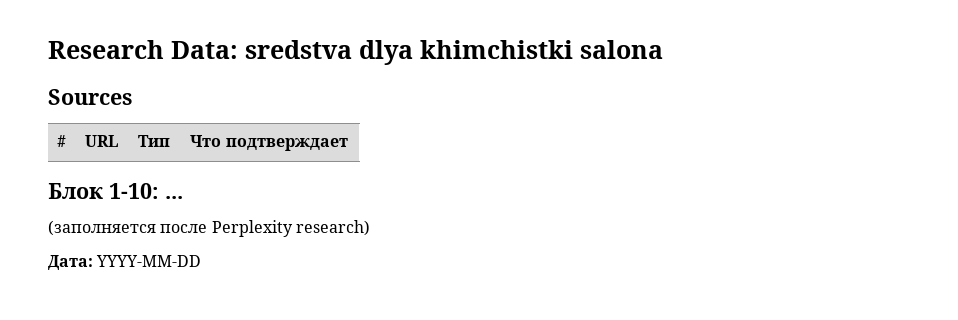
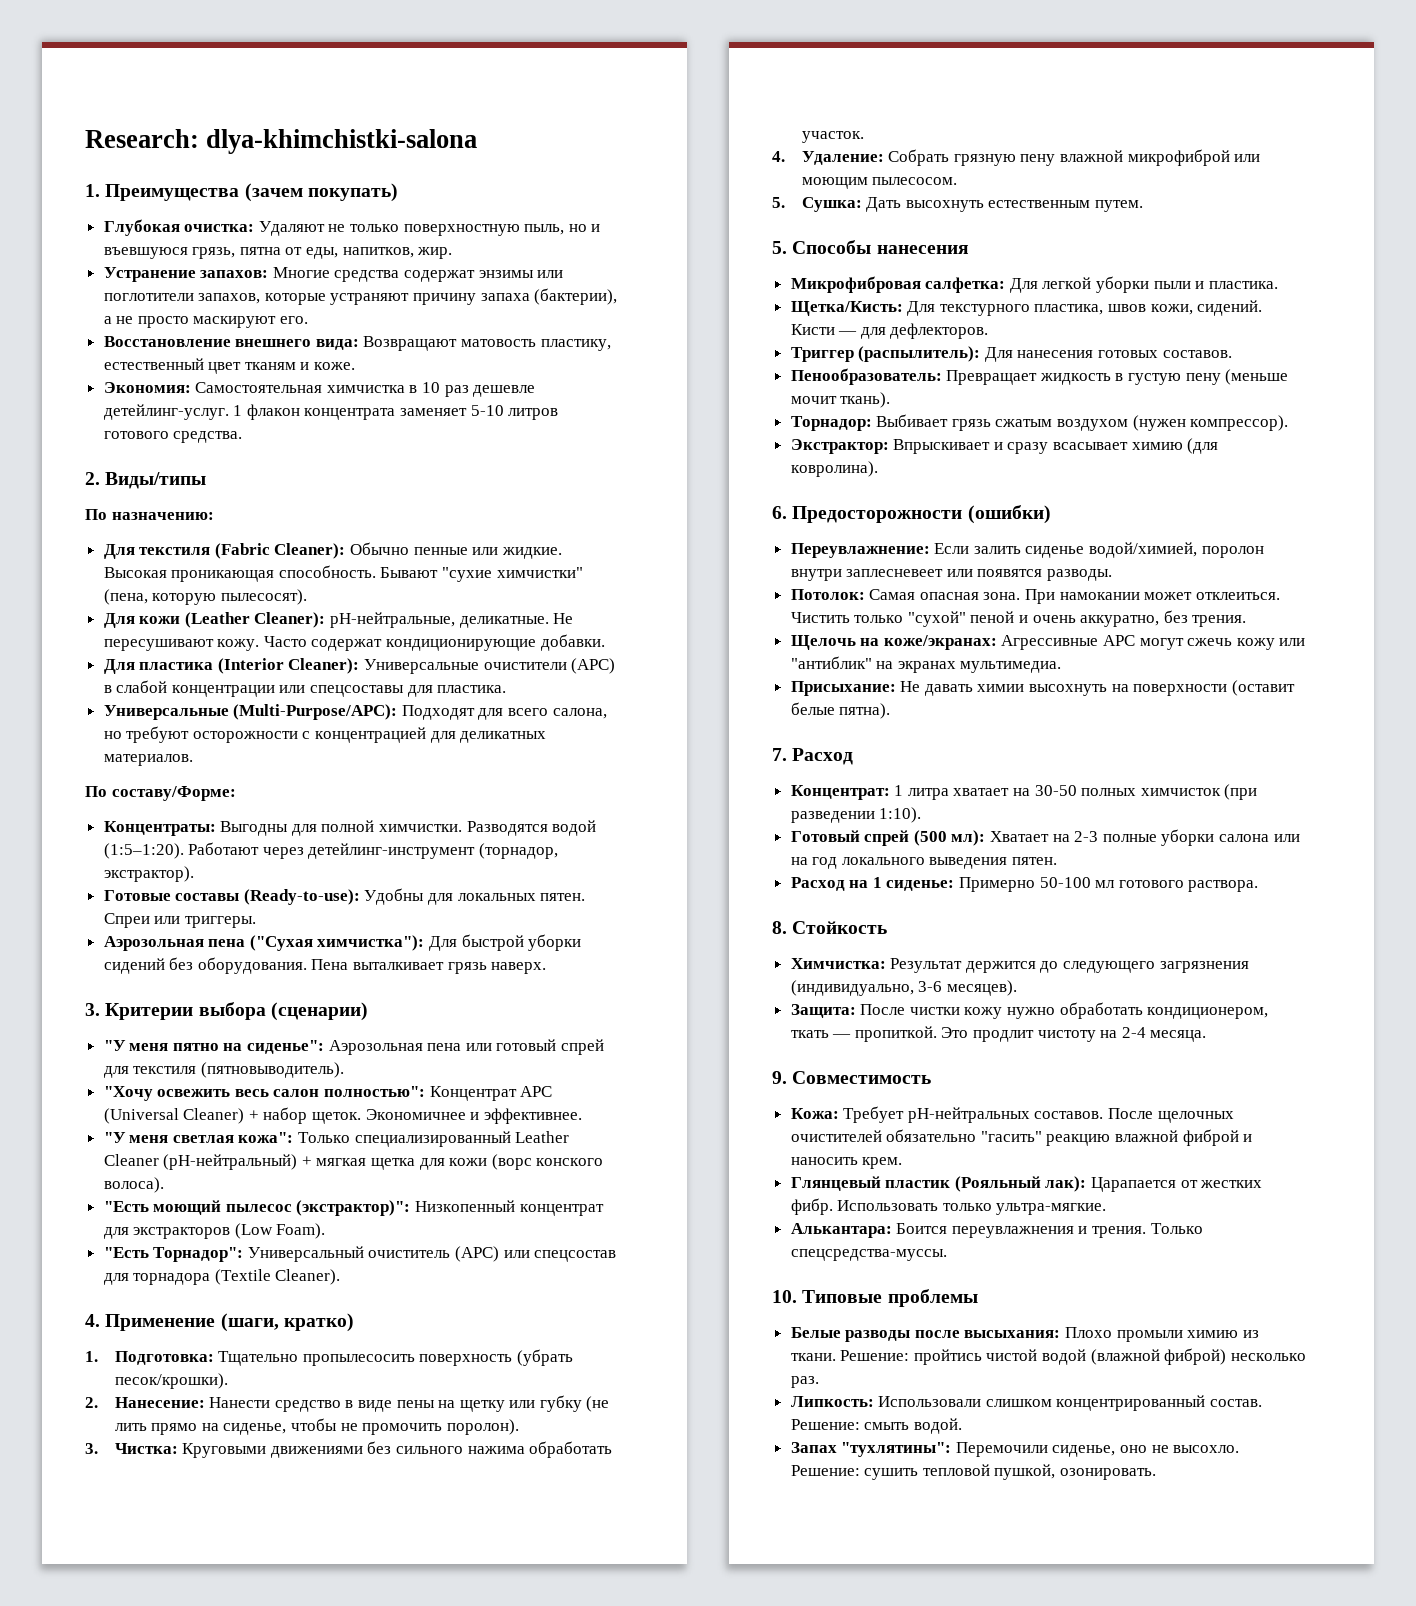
- Research Data: sredstva dlya khimchistki salona
- Sources
- # | URL | Тип | Что подтверждает
- Блок 1-10: ...
- (заполняется после Perplexity research)
- Дата: YYYY-MM-DD
+ Research: dlya-khimchistki-salona
+ 1. Преимущества (зачем покупать)
+ Глубокая очистка: Удаляют не только поверхностную пыль, но и въевшуюся грязь, пятна от еды, напитков, жир.
+ Устранение запахов: Многие средства содержат энзимы или поглотители запахов, которые устраняют причину запаха (бактерии), а не просто маскируют его.
+ Восстановление внешнего вида: Возвращают матовость пластику, естественный цвет тканям и коже.
+ Экономия: Самостоятельная химчистка в 10 раз дешевле детейлинг-услуг. 1 флакон концентрата заменяет 5-10 литров готового средства.
+ 2. Виды/типы
+ По назначению:
+ Для текстиля (Fabric Cleaner): Обычно пенные или жидкие. Высокая проникающая способность. Бывают "сухие химчистки" (пена, которую пылесосят).
+ Для кожи (Leather Cleaner): pH-нейтральные, деликатные. Не пересушивают кожу. Часто содержат кондиционирующие добавки.
+ Для пластика (Interior Cleaner): Универсальные очистители (APC) в слабой концентрации или спецсоставы для пластика.
+ Универсальные (Multi-Purpose/APC): Подходят для всего салона, но требуют осторожности с концентрацией для деликатных материалов.
+ По составу/Форме:
+ Концентраты: Выгодны для полной химчистки. Разводятся водой (1:5–1:20). Работают через детейлинг-инструмент (торнадор, экстрактор).
+ Готовые составы (Ready-to-use): Удобны для локальных пятен. Спреи или триггеры.
+ Аэрозольная пена ("Сухая химчистка"): Для быстрой уборки сидений без оборудования. Пена выталкивает грязь наверх.
+ 3. Критерии выбора (сценарии)
+ "У меня пятно на сиденье": Аэрозольная пена или готовый спрей для текстиля (пятновыводитель).
+ "Хочу освежить весь салон полностью": Концентрат APC (Universal Cleaner) + набор щеток. Экономичнее и эффективнее.
+ "У меня светлая кожа": Только специализированный Leather Cleaner (pH-нейтральный) + мягкая щетка для кожи (ворс конского волоса).
+ "Есть моющий пылесос (экстрактор)": Низкопенный концентрат для экстракторов (Low Foam).
+ "Есть Торнадор": Универсальный очиститель (APC) или спецсостав для торнадора (Textile Cleaner).
+ 4. Применение (шаги, кратко)
+ 1. Подготовка: Тщательно пропылесосить поверхность (убрать песок/крошки).
+ 2. Нанесение: Нанести средство в виде пены на щетку или губку (не лить прямо на сиденье, чтобы не промочить поролон).
+ 3. Чистка: Круговыми движениями без сильного нажима обработать участок.
+ 4. Удаление: Собрать грязную пену влажной микрофиброй или моющим пылесосом.
+ 5. Сушка: Дать высохнуть естественным путем.
+ 5. Способы нанесения
+ Микрофибровая салфетка: Для легкой уборки пыли и пластика.
+ Щетка/Кисть: Для текстурного пластика, швов кожи, сидений. Кисти — для дефлекторов.
+ Триггер (распылитель): Для нанесения готовых составов.
+ Пенообразователь: Превращает жидкость в густую пену (меньше мочит ткань).
+ Торнадор: Выбивает грязь сжатым воздухом (нужен компрессор).
+ Экстрактор: Впрыскивает и сразу всасывает химию (для ковролина).
+ 6. Предосторожности (ошибки)
+ Переувлажнение: Если залить сиденье водой/химией, поролон внутри заплесневеет или появятся разводы.
+ Потолок: Самая опасная зона. При намокании может отклеиться. Чистить только "сухой" пеной и очень аккуратно, без трения.
+ Щелочь на коже/экранах: Агрессивные APC могут сжечь кожу или "антиблик" на экранах мультимедиа.
+ Присыхание: Не давать химии высохнуть на поверхности (оставит белые пятна).
+ 7. Расход
+ Концентрат: 1 литра хватает на 30-50 полных химчисток (при разведении 1:10).
+ Готовый спрей (500 мл): Хватает на 2-3 полные уборки салона или на год локального выведения пятен.
+ Расход на 1 сиденье: Примерно 50-100 мл готового раствора.
+ 8. Стойкость
+ Химчистка: Результат держится до следующего загрязнения (индивидуально, 3-6 месяцев).
+ Защита: После чистки кожу нужно обработать кондиционером, ткать — пропиткой. Это продлит чистоту на 2-4 месяца.
+ 9. Совместимость
+ Кожа: Требует pH-нейтральных составов. После щелочных очистителей обязательно "гасить" реакцию влажной фиброй и наносить крем.
+ Глянцевый пластик (Рояльный лак): Царапается от жестких фибр. Использовать только ультра-мягкие.
+ Алькантара: Боится переувлажнения и трения. Только спецсредства-муссы.
+ 10. Типовые проблемы
+ Белые разводы после высыхания: Плохо промыли химию из ткани. Решение: пройтись чистой водой (влажной фиброй) несколько раз.
+ Липкость: Использовали слишком концентрированный состав. Решение: смыть водой.
+ Запах "тухлятины": Перемочили сиденье, оно не высохло. Решение: сушить тепловой пушкой, озонировать.

